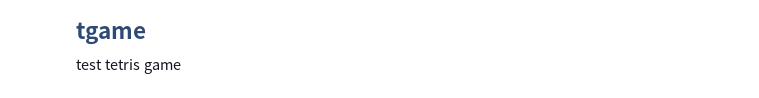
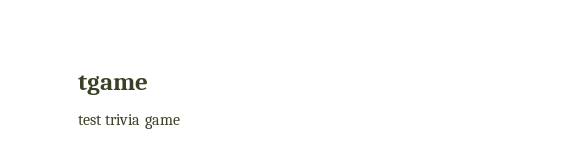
- test tetris game
+ test trivia game

